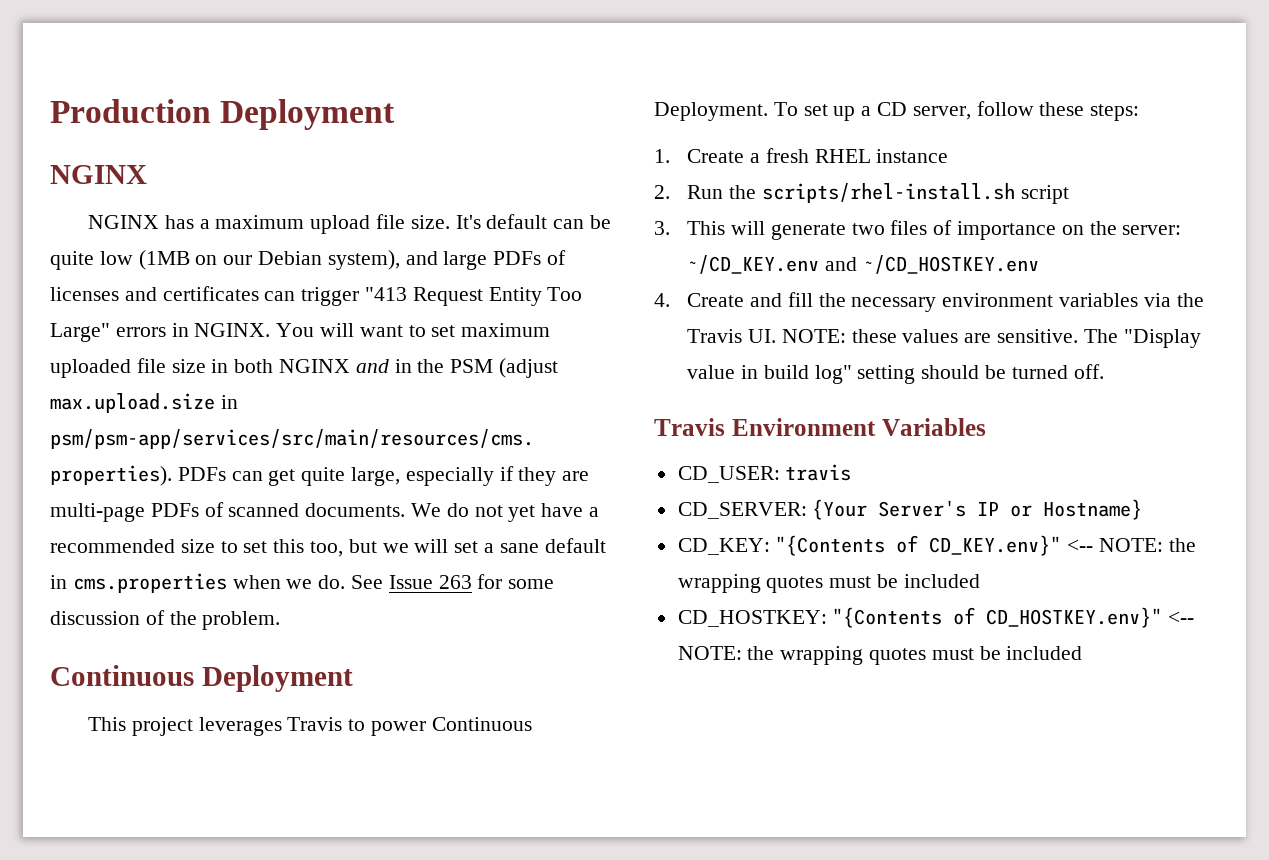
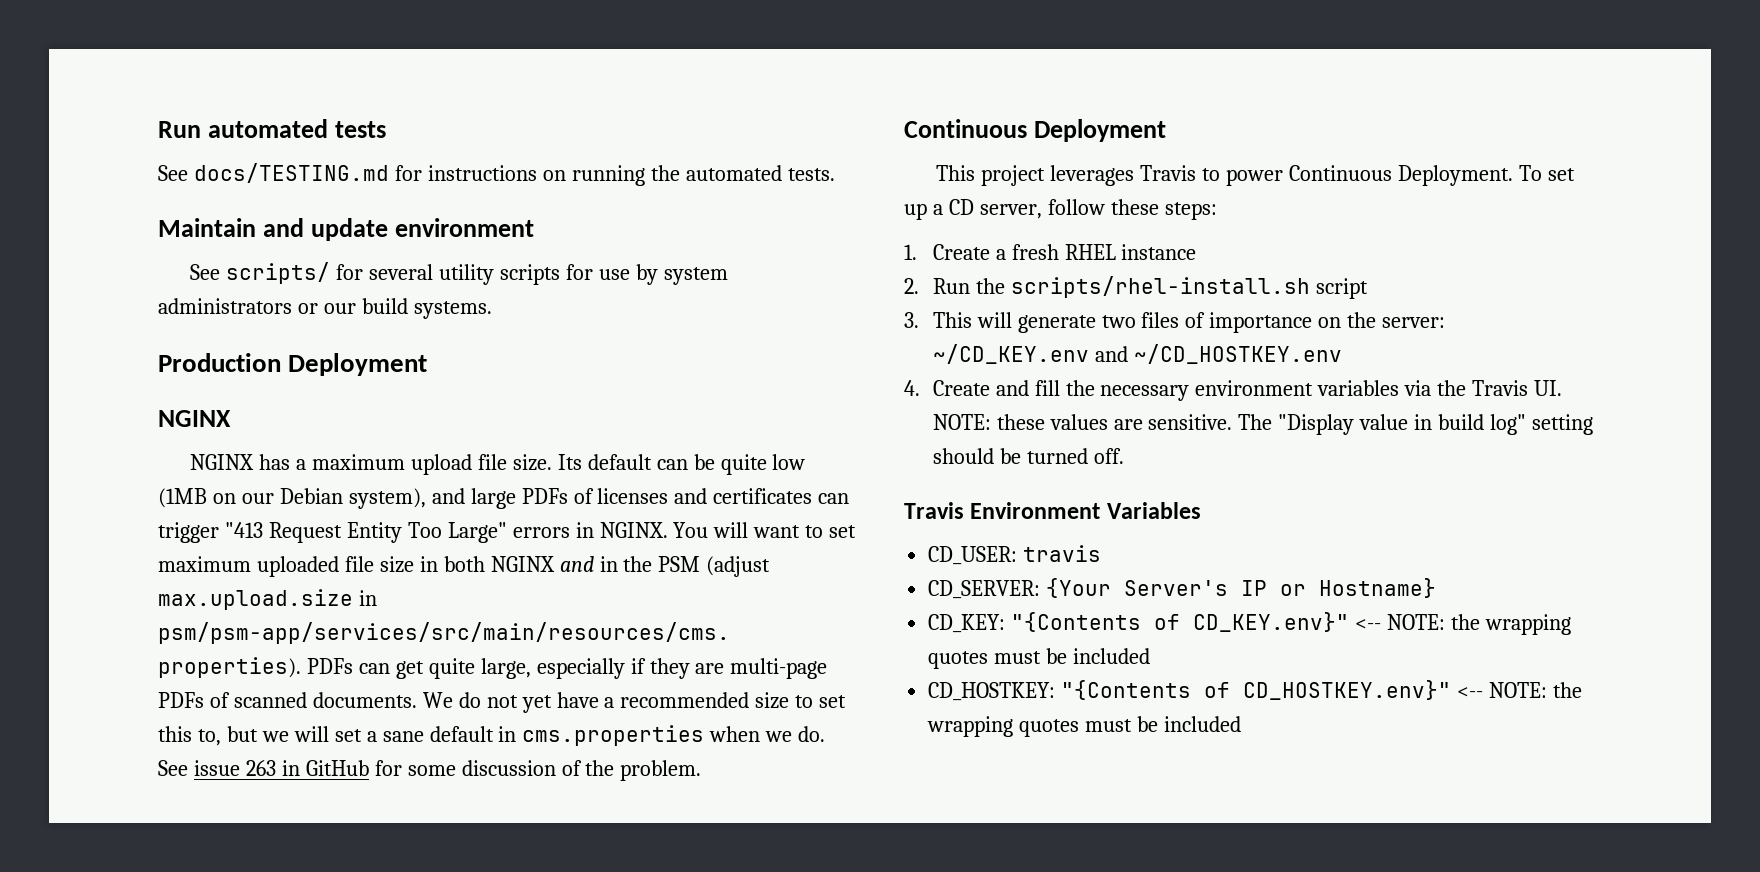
+ Run automated tests
+ See docs/TESTING.md for instructions on running the automated tests.
+ Maintain and update environment
+ See scripts/ for several utility scripts for use by system administrators or our build systems.
- It's default can be quite low (1MB on our Debian system), and large PDFs of licenses and certificates can trigger "413 Request Entity Too Large" errors in NGINX.
+ Its default can be quite low (1MB on our Debian system), and large PDFs of licenses and certificates can trigger "413 Request Entity Too Large" errors in NGINX.
- We do not yet have a recommended size to set this too, but we will set a sane default in cms.properties when we do.
+ We do not yet have a recommended size to set this to, but we will set a sane default in cms.properties when we do.
- See Issue 263 for some discussion of the problem.
+ See issue 263 in GitHub for some discussion of the problem.

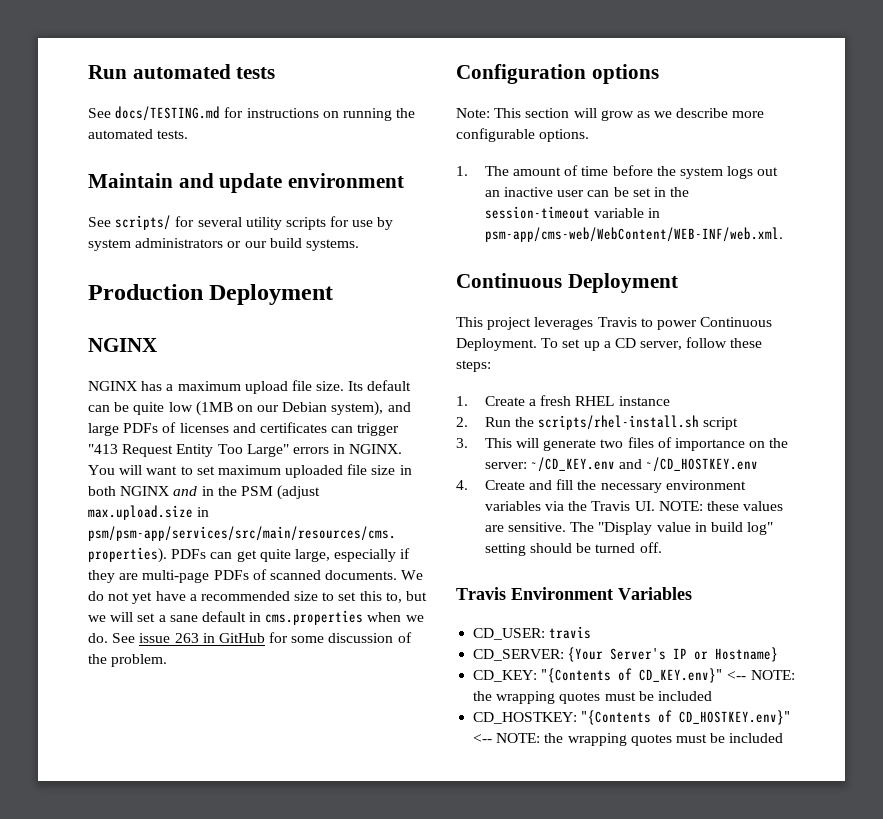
+ Configuration options
+ Note: This section will grow as we describe more configurable options.
+ 1. The amount of time before the system logs out an inactive user can be set in the session-timeout variable in psm-app/cms-web/WebContent/WEB-INF/web.xml.

